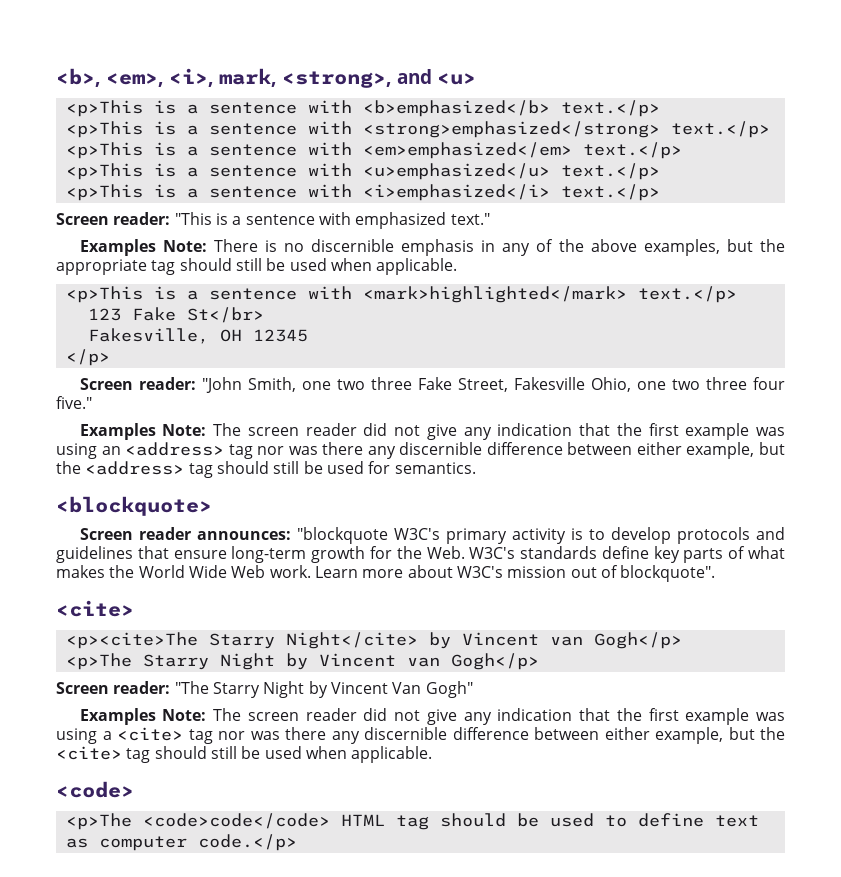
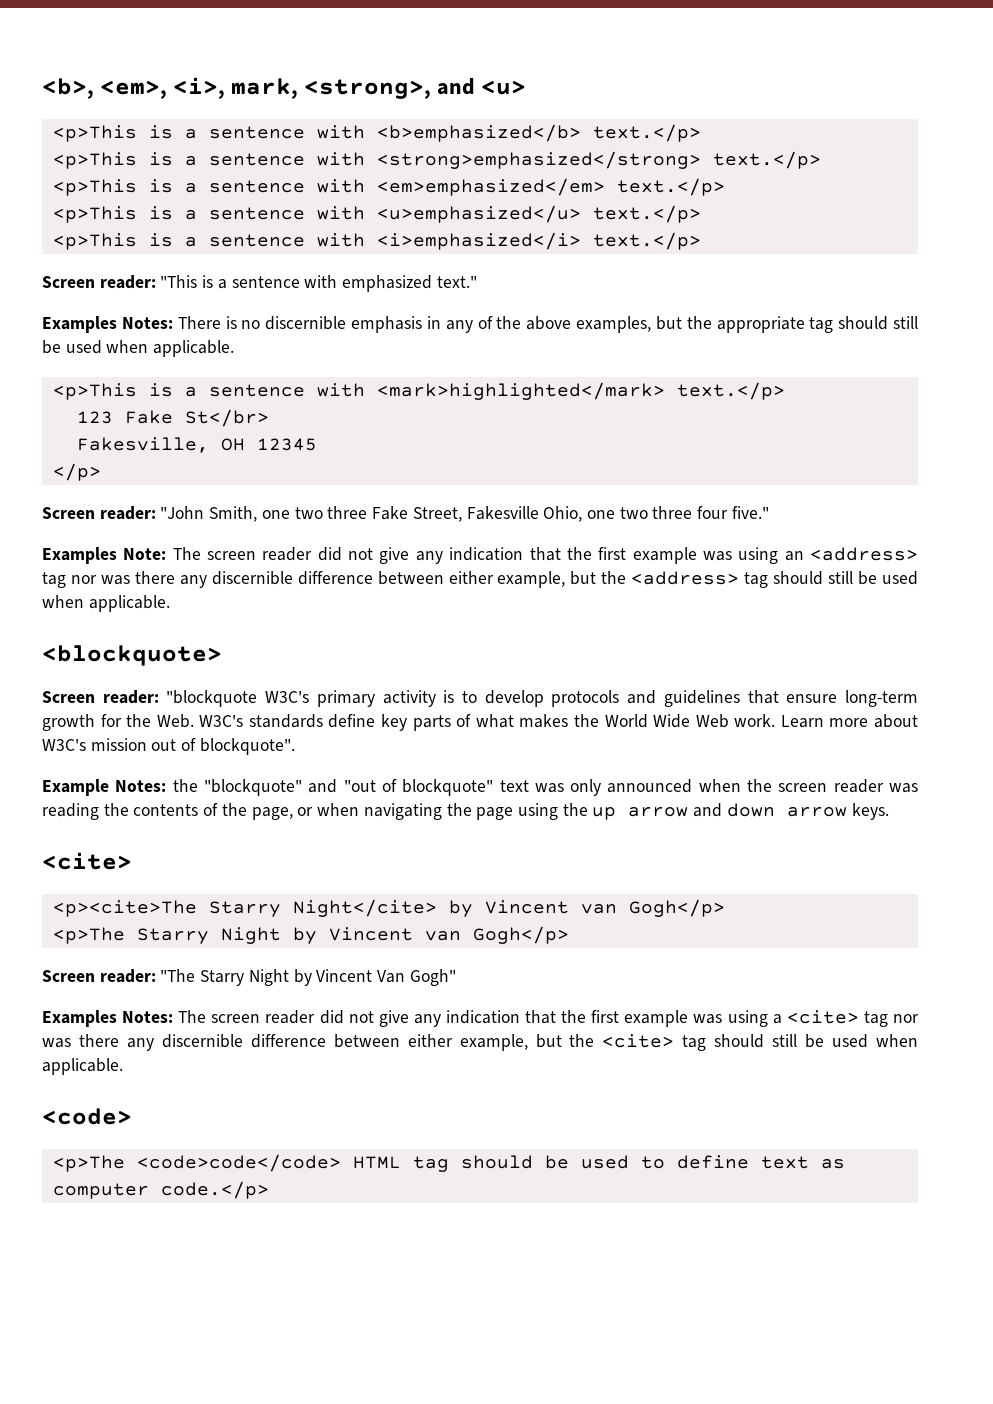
- Examples Note: There is no discernible emphasis in any of the above examples, but the appropriate tag should still be used when applicable.
+ Examples Notes: There is no discernible emphasis in any of the above examples, but the appropriate tag should still be used when applicable.
- Examples Note: The screen reader did not give any indication that the first example was using an <address> tag nor was there any discernible difference between either example, but the <address> tag should still be used for semantics.
+ Examples Note: The screen reader did not give any indication that the first example was using an <address> tag nor was there any discernible difference between either example, but the <address> tag should still be used when applicable.
- Screen reader announces: "blockquote W3C's primary activity is to develop protocols and guidelines that ensure long-term growth for the Web. W3C's standards define key parts of what makes the World Wide Web work.
+ Screen reader: "blockquote W3C's primary activity is to develop protocols and guidelines that ensure long-term growth for the Web. W3C's standards define key parts of what makes the World Wide Web work.
+ Example Notes: the "blockquote" and "out of blockquote" text was only announced when the screen reader was reading the contents of the page, or when navigating the page using the up arrow and down arrow keys.
- Examples Note: The screen reader did not give any indication that the first example was using a <cite> tag nor was there any discernible difference between either example, but the <cite> tag should still be used when applicable.
+ Examples Notes: The screen reader did not give any indication that the first example was using a <cite> tag nor was there any discernible difference between either example, but the <cite> tag should still be used when applicable.

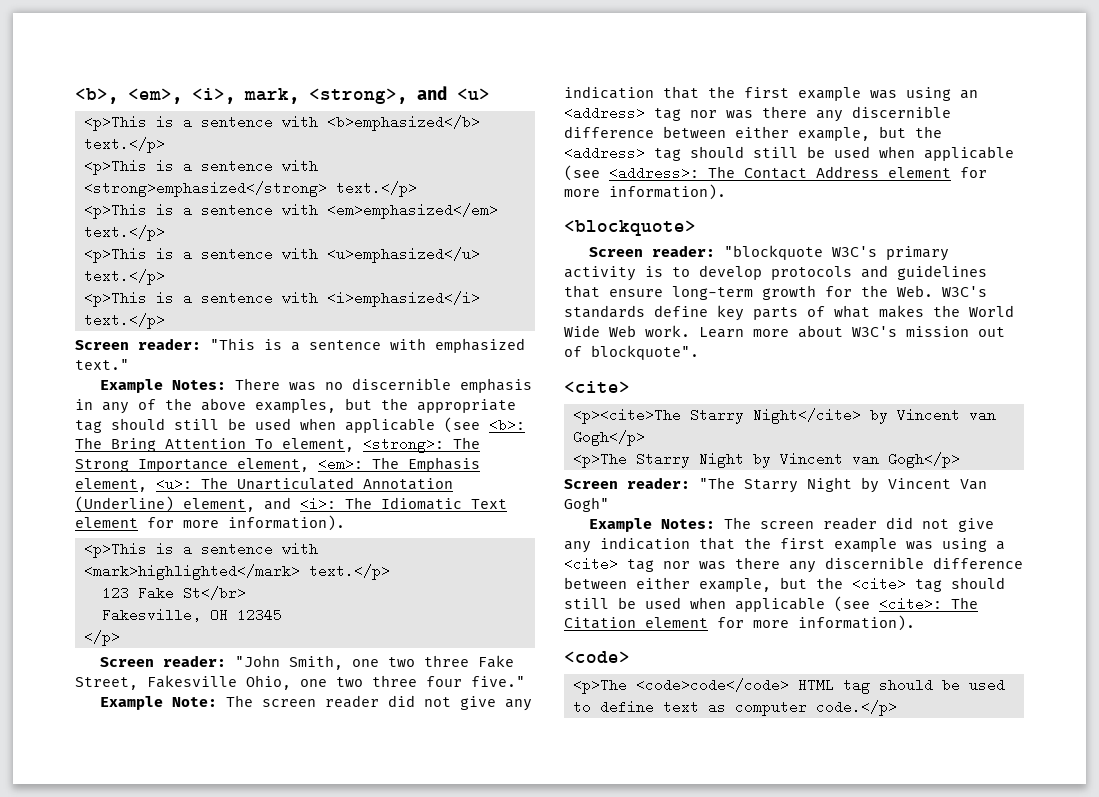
- Examples Notes: There is no discernible emphasis in any of the above examples, but the appropriate tag should still be used when applicable.
+ Example Notes: There was no discernible emphasis in any of the above examples, but the appropriate tag should still be used when applicable (see <b>: The Bring Attention To element, <strong>: The Strong Importance element, <em>: The Emphasis element, <u>: The Unarticulated Annotation (Underline) element, and <i>: The Idiomatic Text element for more information).
- Examples Note: The screen reader did not give any indication that the first example was using an <address> tag nor was there any discernible difference between either example, but the <address> tag should still be used when applicable.
+ Example Note: The screen reader did not give any indication that the first example was using an <address> tag nor was there any discernible difference between either example, but the <address> tag should still be used when applicable (see <address>: The Contact Address element for more information).
- Example Notes: the "blockquote" and "out of blockquote" text was only announced when the screen reader was reading the contents of the page, or when navigating the page using the up arrow and down arrow keys.
- Examples Notes: The screen reader did not give any indication that the first example was using a <cite> tag nor was there any discernible difference between either example, but the <cite> tag should still be used when applicable.
+ Example Notes: The screen reader did not give any indication that the first example was using a <cite> tag nor was there any discernible difference between either example, but the <cite> tag should still be used when applicable (see <cite>: The Citation element for more information).

